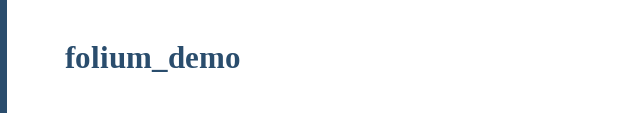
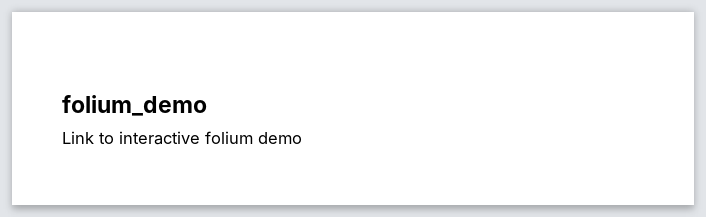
+ Link to interactive folium demo

